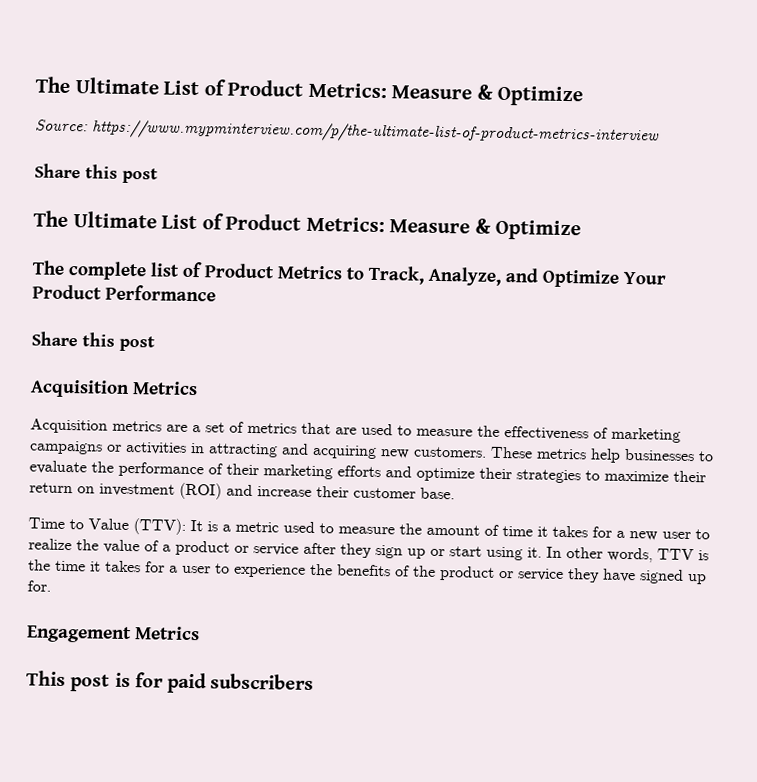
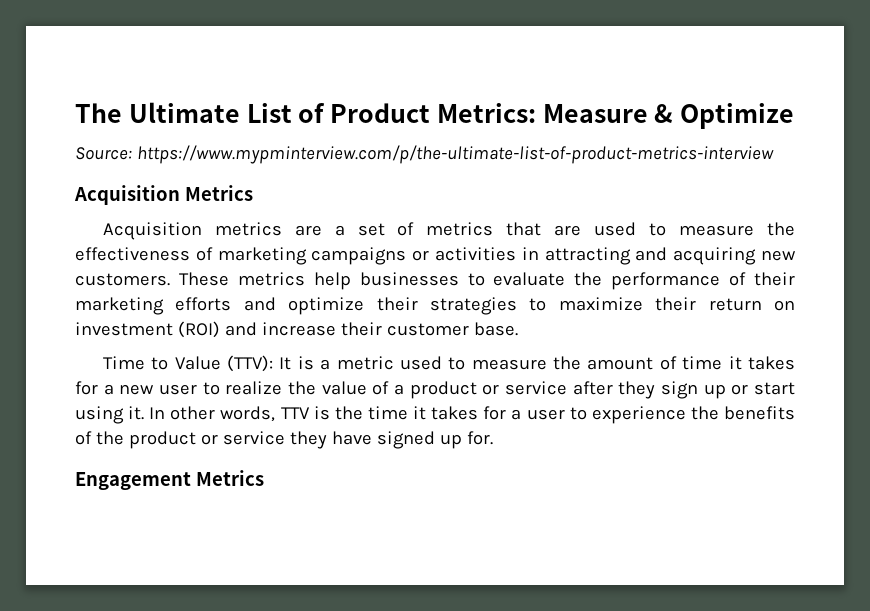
  Source: https://www.mypminterview.com/p/the-ultimate-list-of-product-metrics-interview
- Share this post
- The Ultimate List of Product Metrics: Measure & Optimize
- The complete list of Product Metrics to Track, Analyze, and Optimize Your Product Performance
- Share this post
- This post is for paid subscribers

